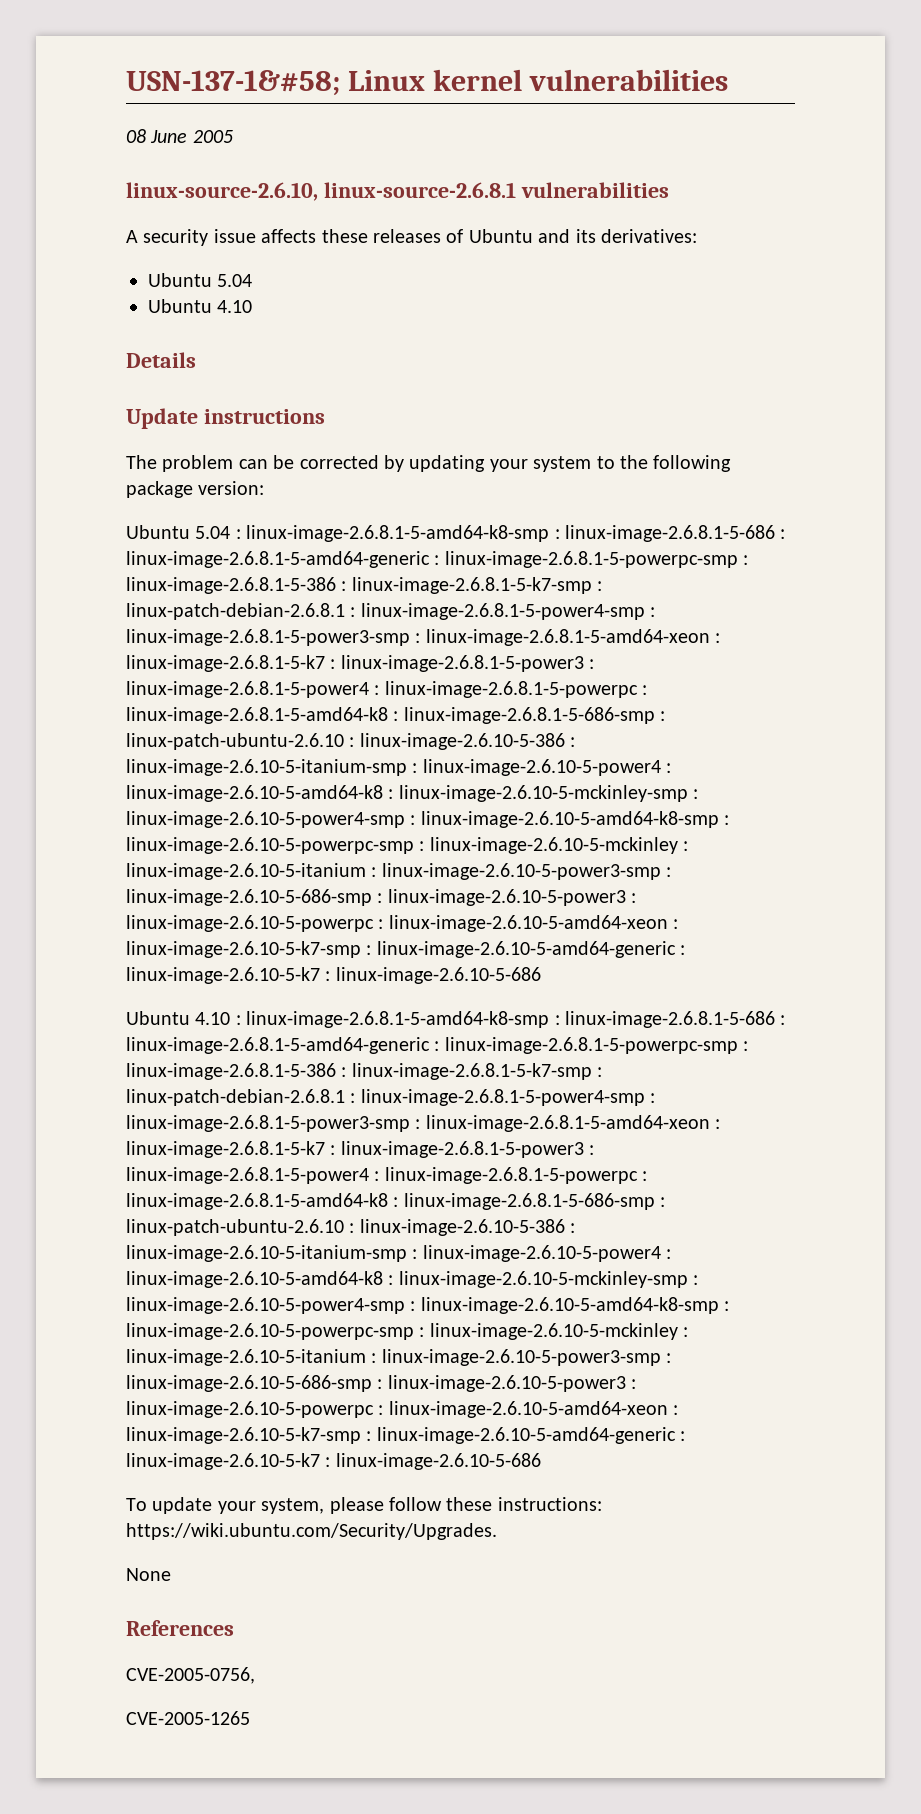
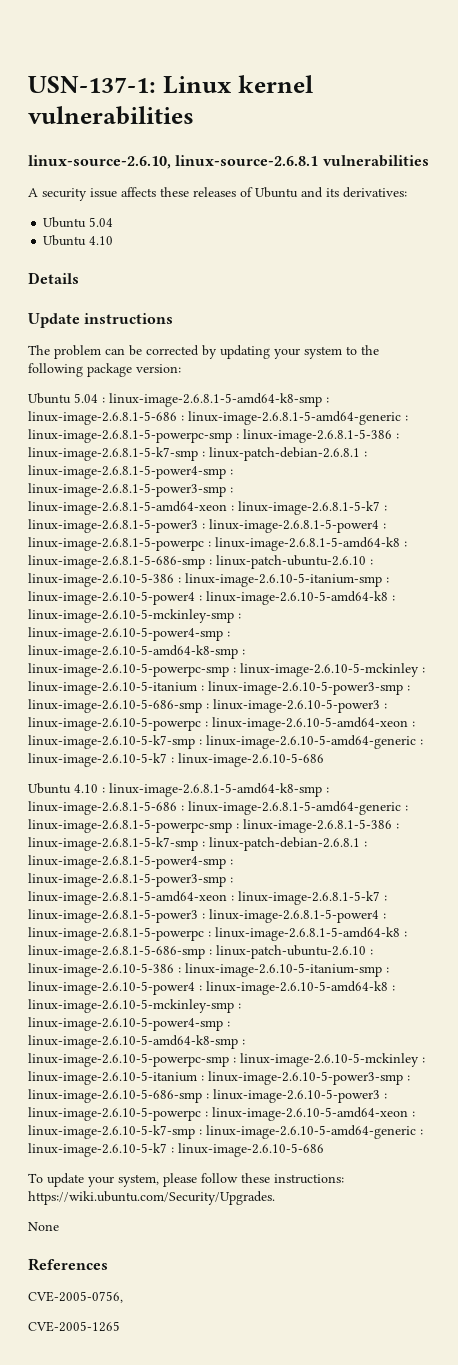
- USN-137-1&#58; Linux kernel vulnerabilities
+ USN-137-1: Linux kernel vulnerabilities
- 08 June 2005

